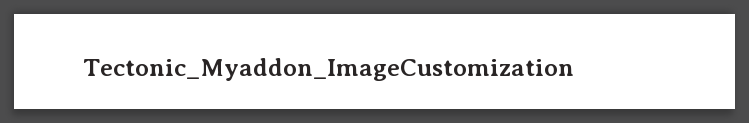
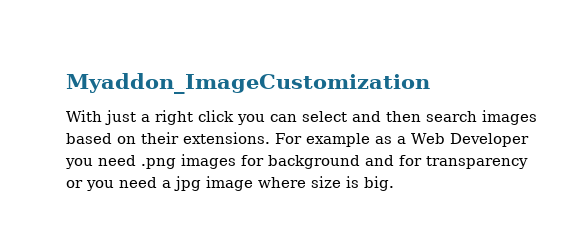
- Tectonic_Myaddon_ImageCustomization
+ Myaddon_ImageCustomization
+ With just a right click you can select and then search images based on their extensions. For example as a Web Developer you need .png images for background and for transparency or you need a jpg image where size is big.

